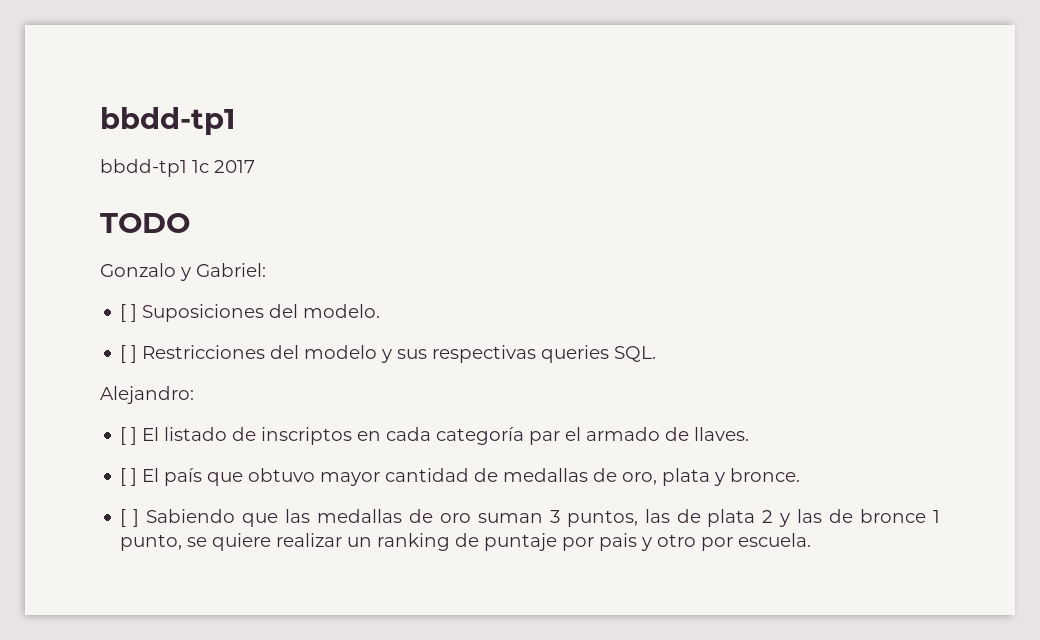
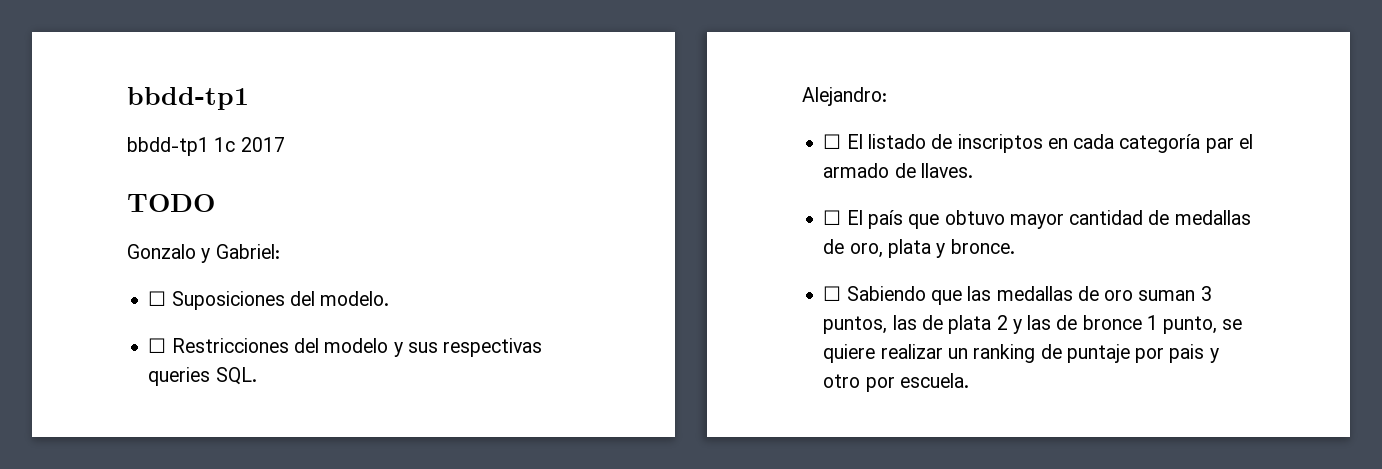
- [ ] Suposiciones del modelo.
+ ☐ Suposiciones del modelo.
- [ ] Restricciones del modelo y sus respectivas queries SQL.
+ ☐ Restricciones del modelo y sus respectivas queries SQL.
- [ ] El listado de inscriptos en cada categoría par el armado de llaves.
+ ☐ El listado de inscriptos en cada categoría par el armado de llaves.
- [ ] El país que obtuvo mayor cantidad de medallas de oro, plata y bronce.
+ ☐ El país que obtuvo mayor cantidad de medallas de oro, plata y bronce.
- [ ] Sabiendo que las medallas de oro suman 3 puntos, las de plata 2 y las de bronce 1 punto, se quiere realizar un ranking de puntaje por pais y otro por escuela.
+ ☐ Sabiendo que las medallas de oro suman 3 puntos, las de plata 2 y las de bronce 1 punto, se quiere realizar un ranking de puntaje por pais y otro por escuela.

